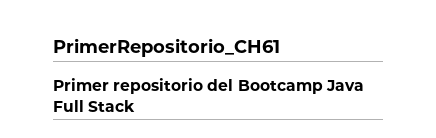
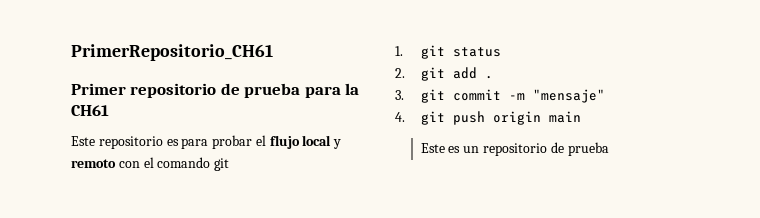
- Primer repositorio del Bootcamp Java Full Stack
+ Primer repositorio de prueba para la CH61
+ Este repositorio es para probar el flujo local y remoto con el comando git
+ 1. git status
+ 2. git add .
+ 3. git commit -m "mensaje"
+ 4. git push origin main
+ Este es un repositorio de prueba

